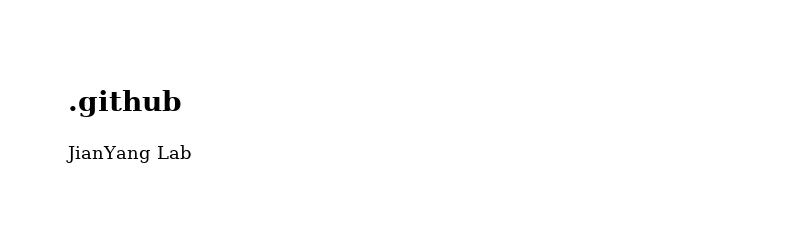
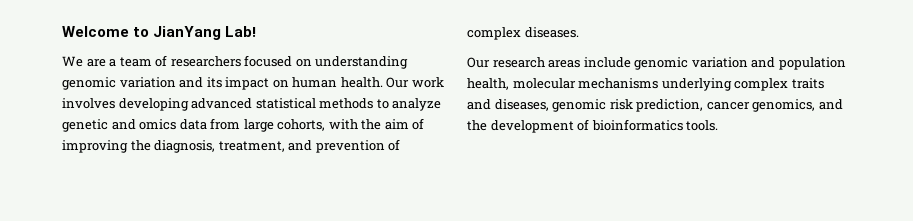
- .github
- JianYang Lab
+ Welcome to JianYang Lab!
+ We are a team of researchers focused on understanding genomic variation and its impact on human health. Our work involves developing advanced statistical methods to analyze genetic and omics data from large cohorts, with the aim of improving the diagnosis, treatment, and prevention of complex diseases.
+ Our research areas include genomic variation and population health, molecular mechanisms underlying complex traits and diseases, genomic risk prediction, cancer genomics, and the development of bioinformatics tools.

